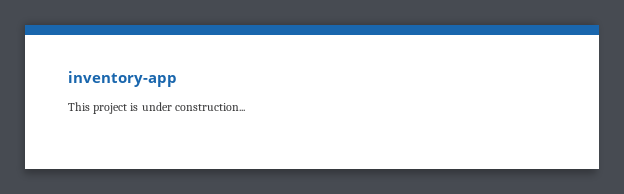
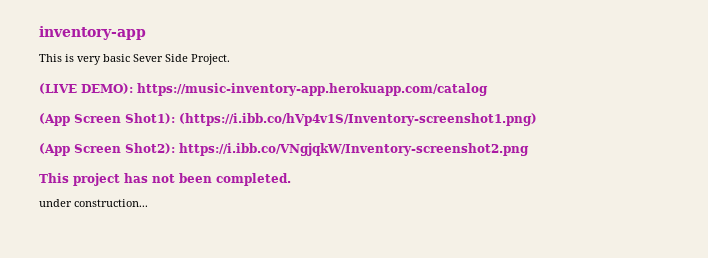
- This project is under construction...
+ This is very basic Sever Side Project.
+ (LIVE DEMO): https://music-inventory-app.herokuapp.com/catalog
+ (App Screen Shot1): (https://i.ibb.co/hVp4v1S/Inventory-screenshot1.png)
+ (App Screen Shot2): https://i.ibb.co/VNgjqkW/Inventory-screenshot2.png
+ This project has not been completed.
+ under construction...

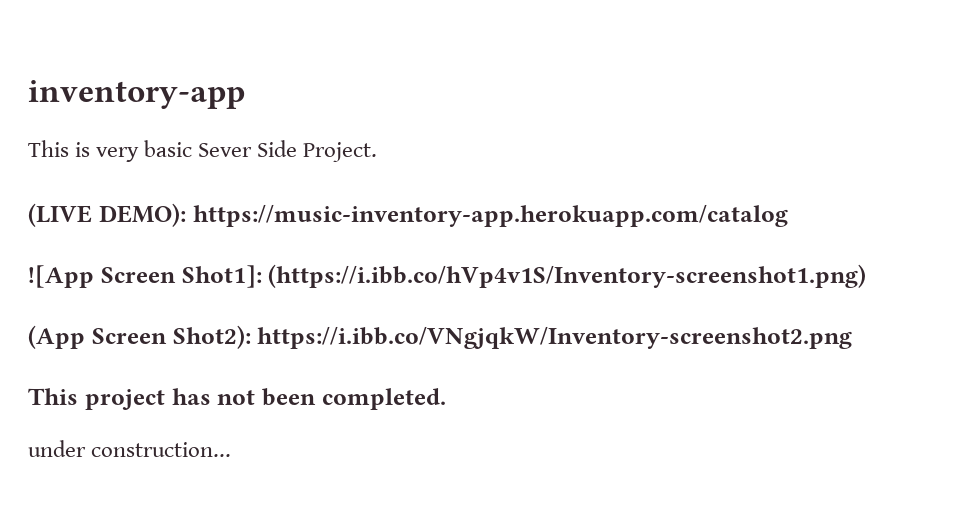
- (App Screen Shot1): (https://i.ibb.co/hVp4v1S/Inventory-screenshot1.png)
+ ![App Screen Shot1]: (https://i.ibb.co/hVp4v1S/Inventory-screenshot1.png)

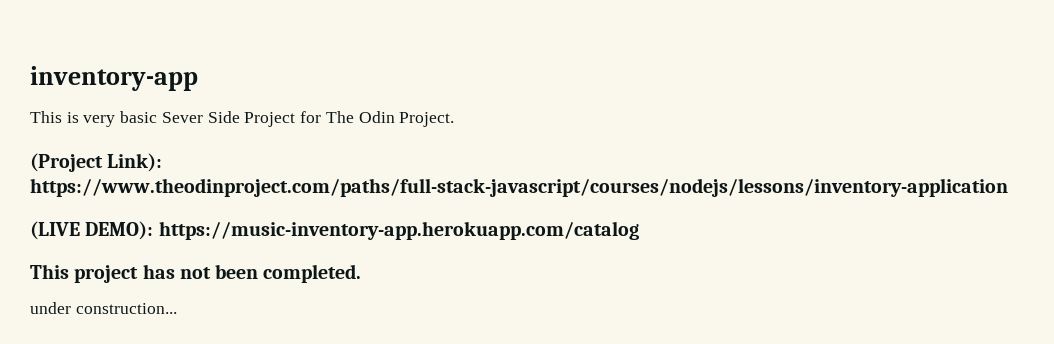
- This is very basic Sever Side Project.
+ This is very basic Sever Side Project for The Odin Project.
+ (Project Link): https://www.theodinproject.com/paths/full-stack-javascript/courses/nodejs/lessons/inventory-application
  (LIVE DEMO): https://music-inventory-app.herokuapp.com/catalog
- ![App Screen Shot1]: (https://i.ibb.co/hVp4v1S/Inventory-screenshot1.png)
- (App Screen Shot2): https://i.ibb.co/VNgjqkW/Inventory-screenshot2.png

